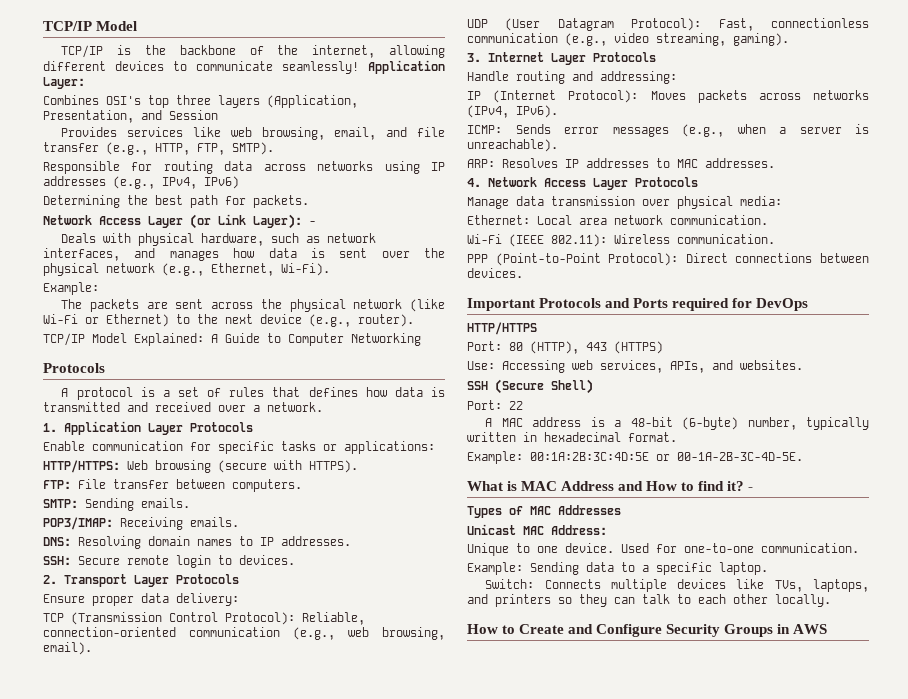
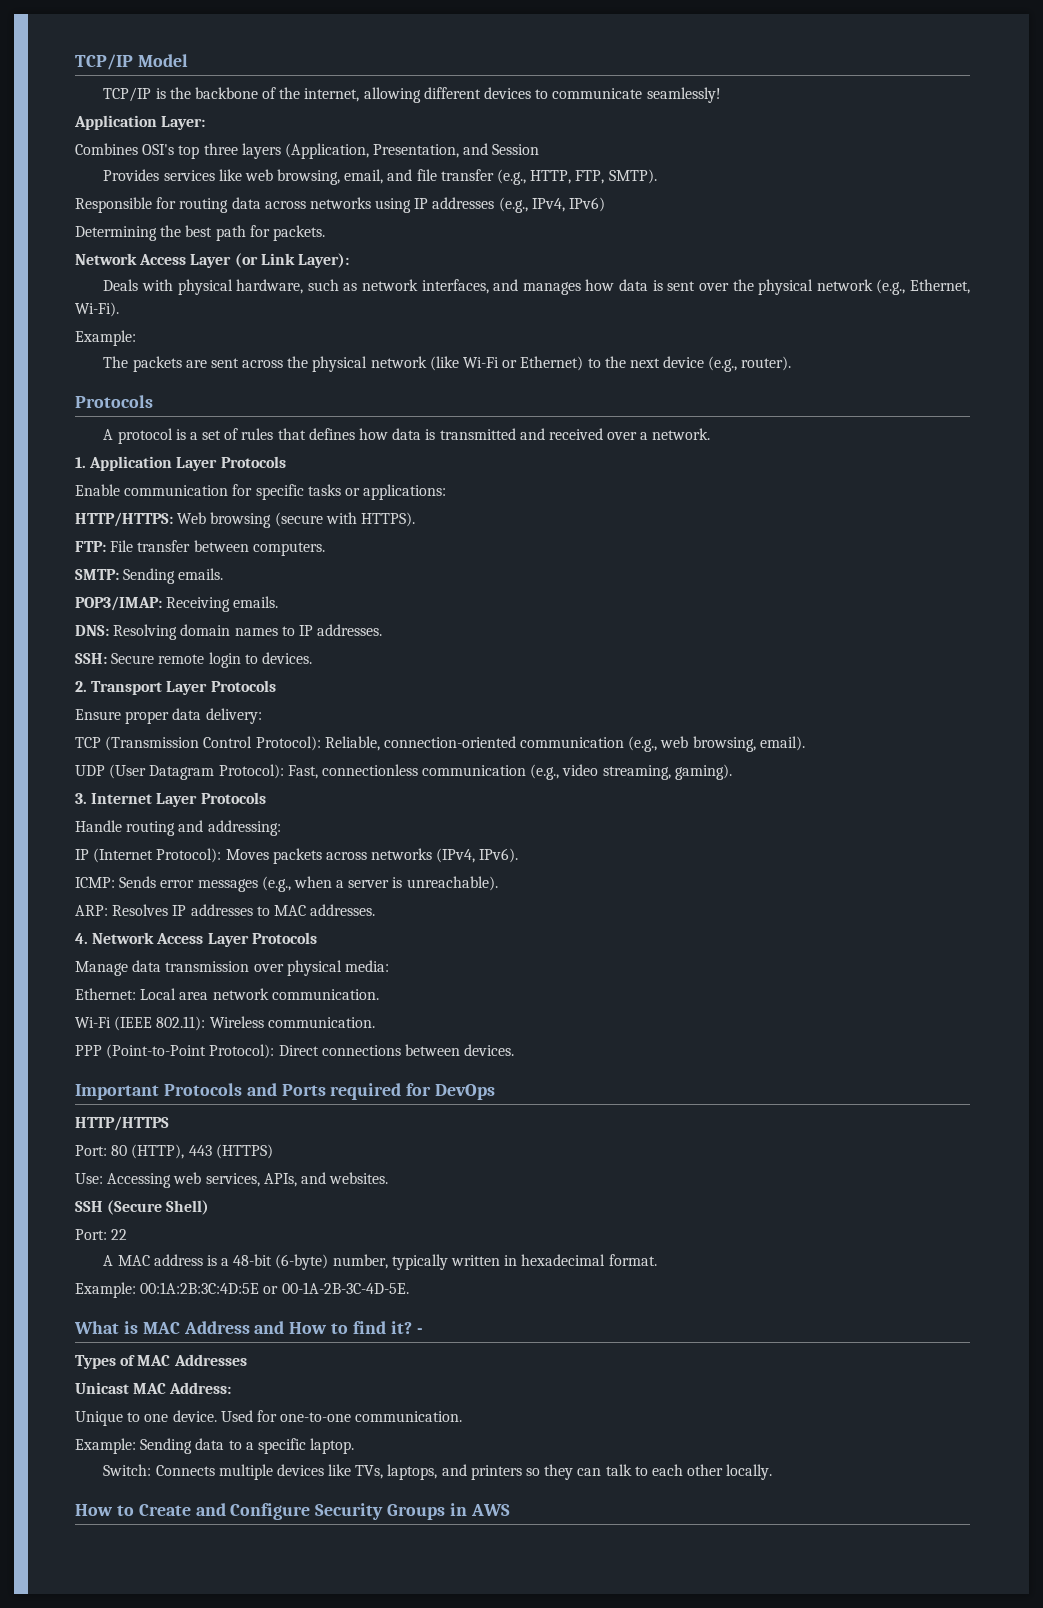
- TCP/IP is the backbone of the internet, allowing different devices to communicate seamlessly! Application Layer:
+ TCP/IP is the backbone of the internet, allowing different devices to communicate seamlessly!
+ Application Layer:
- Network Access Layer (or Link Layer): -
+ Network Access Layer (or Link Layer):
- TCP/IP Model Explained: A Guide to Computer Networking

